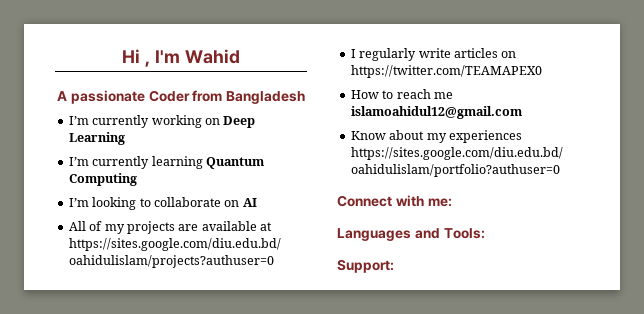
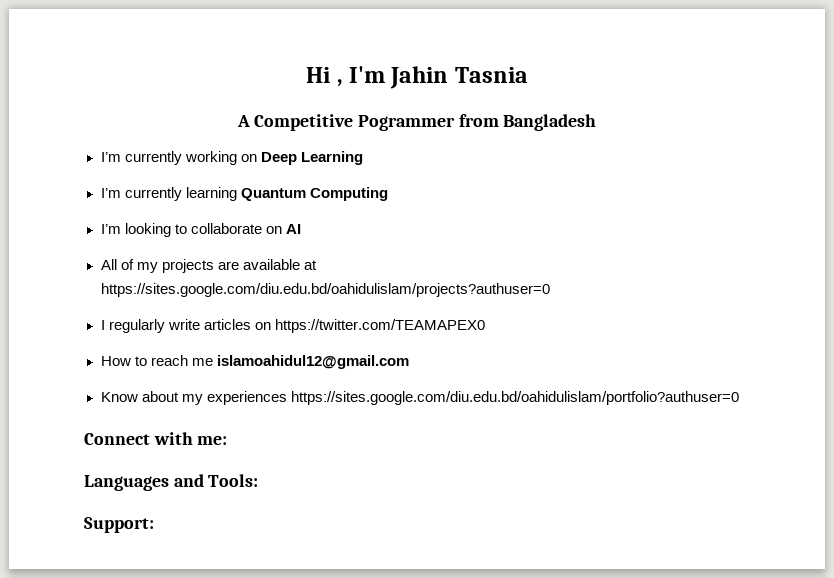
- Hi , I'm Wahid
+ Hi , I'm Jahin Tasnia
- A passionate Coder from Bangladesh
+ A Competitive Pogrammer from Bangladesh

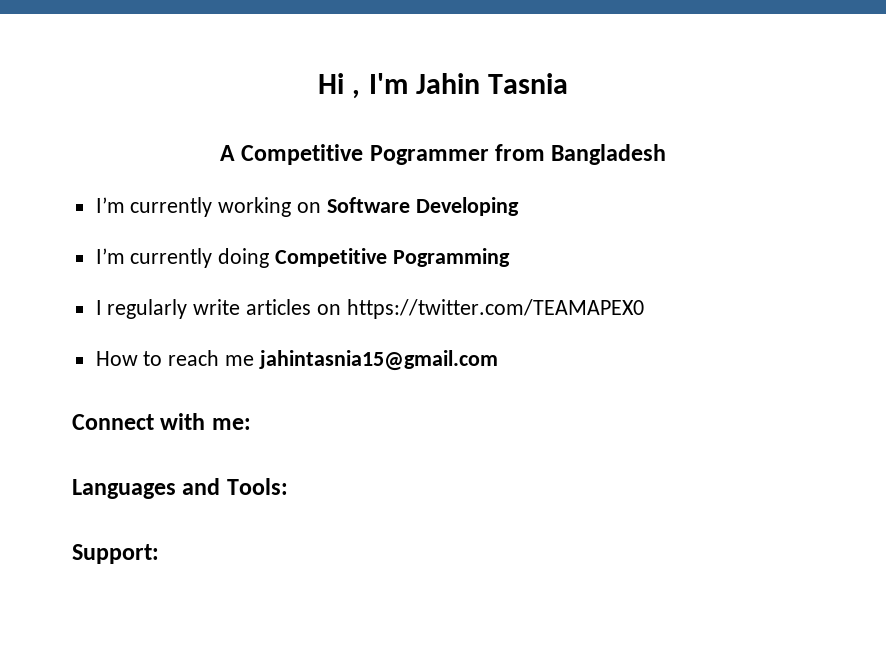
- I’m currently working on Deep Learning
- I’m currently learning Quantum Computing
- I’m looking to collaborate on AI
- All of my projects are available at https://sites.google.com/diu.edu.bd/oahidulislam/projects?authuser=0
+ I’m currently working on Software Developing
+ I’m currently doing Competitive Pogramming
- How to reach me islamoahidul12@gmail.com
- Know about my experiences https://sites.google.com/diu.edu.bd/oahidulislam/portfolio?authuser=0
+ How to reach me jahintasnia15@gmail.com

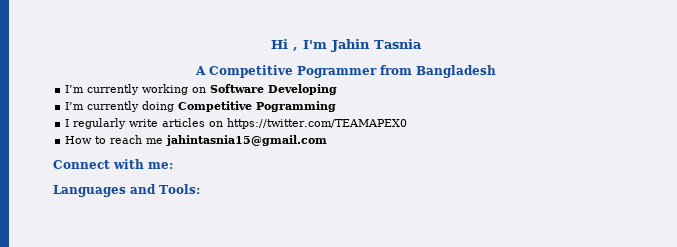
- Support:

